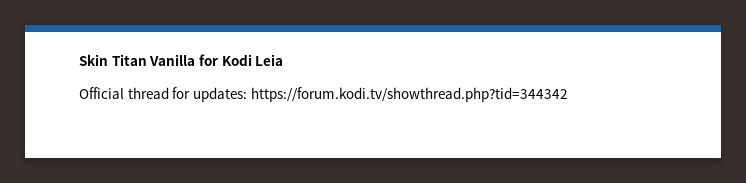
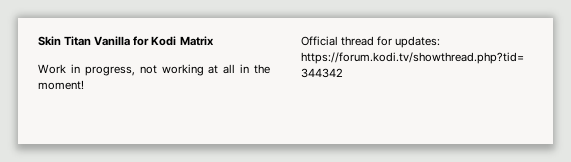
- Skin Titan Vanilla for Kodi Leia
+ Skin Titan Vanilla for Kodi Matrix
+ Work in progress, not working at all in the moment!

